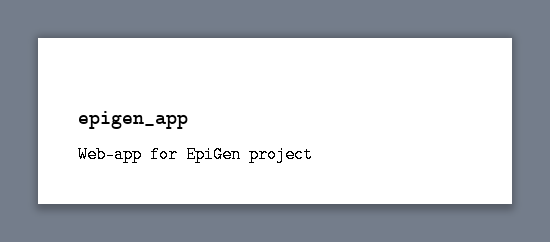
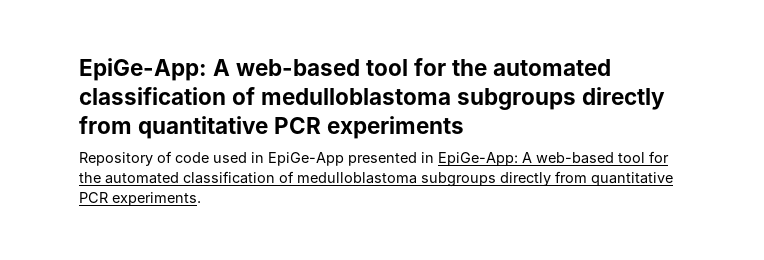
- epigen_app
- Web-app for EpiGen project
+ EpiGe-App: A web-based tool for the automated classification of medulloblastoma subgroups directly from quantitative PCR experiments
+ Repository of code used in EpiGe-App presented in EpiGe-App: A web-based tool for the automated classification of medulloblastoma subgroups directly from quantitative PCR experiments.

